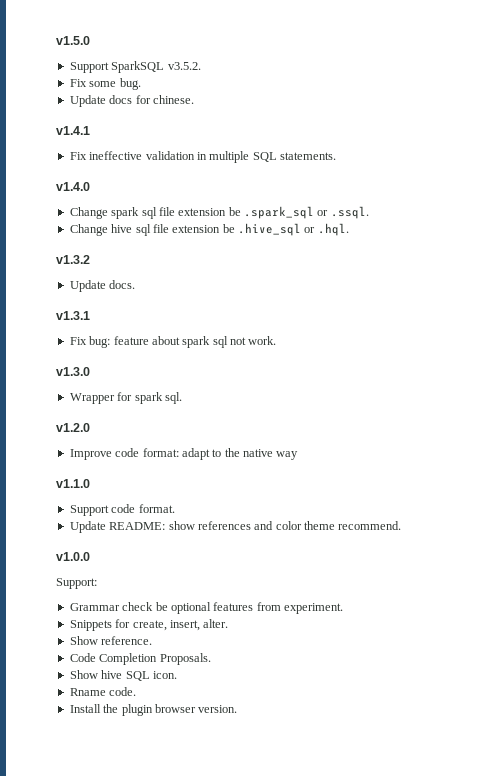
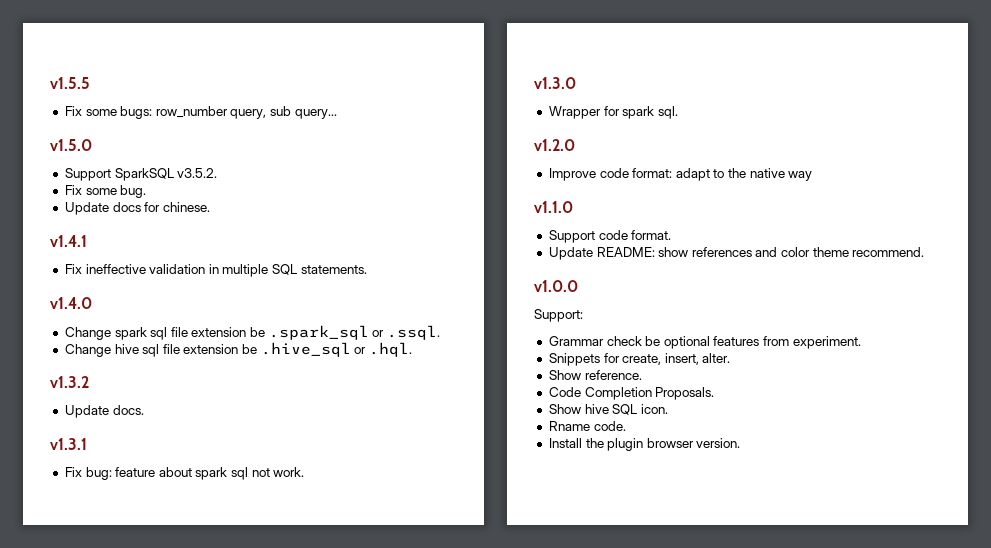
+ v1.5.5
+ Fix some bugs: row_number query, sub query...

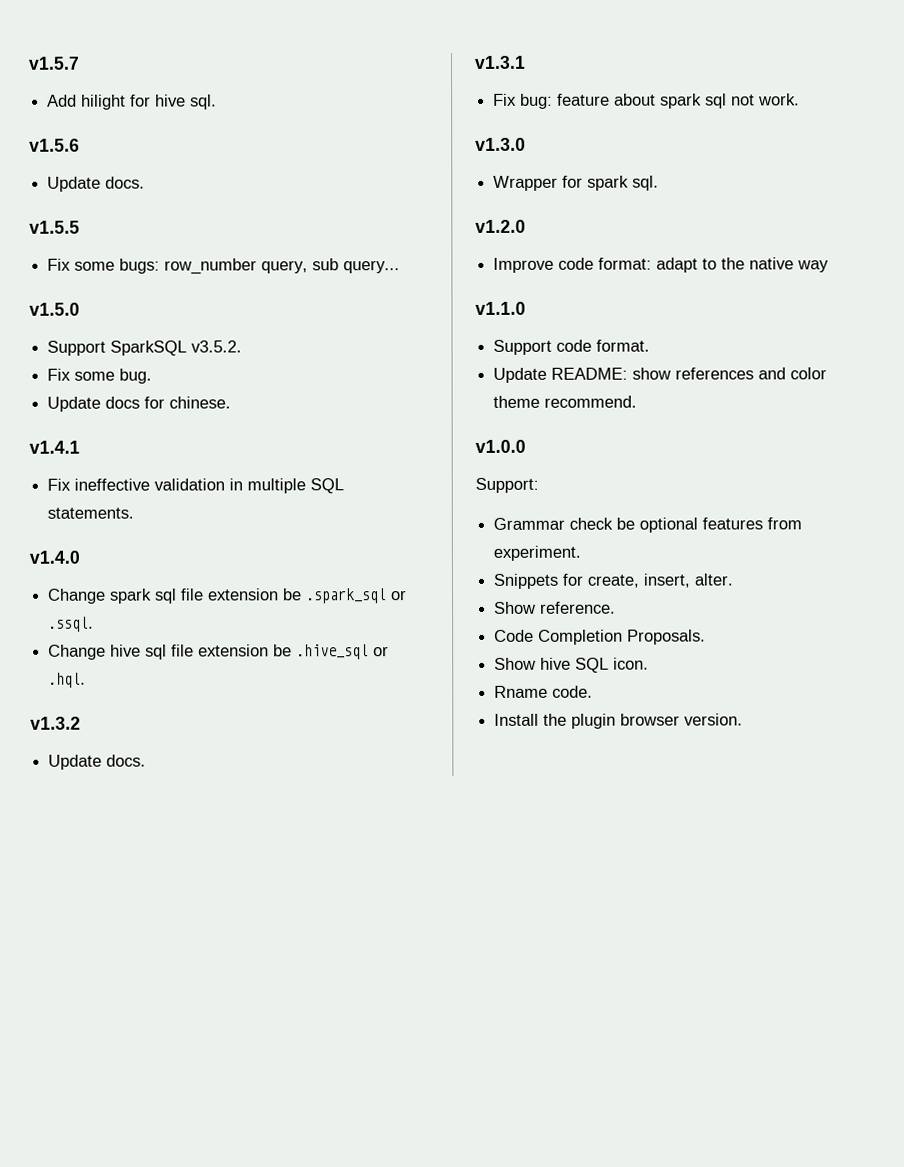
+ v1.5.7
+ Add hilight for hive sql.
+ v1.5.6
+ Update docs.

